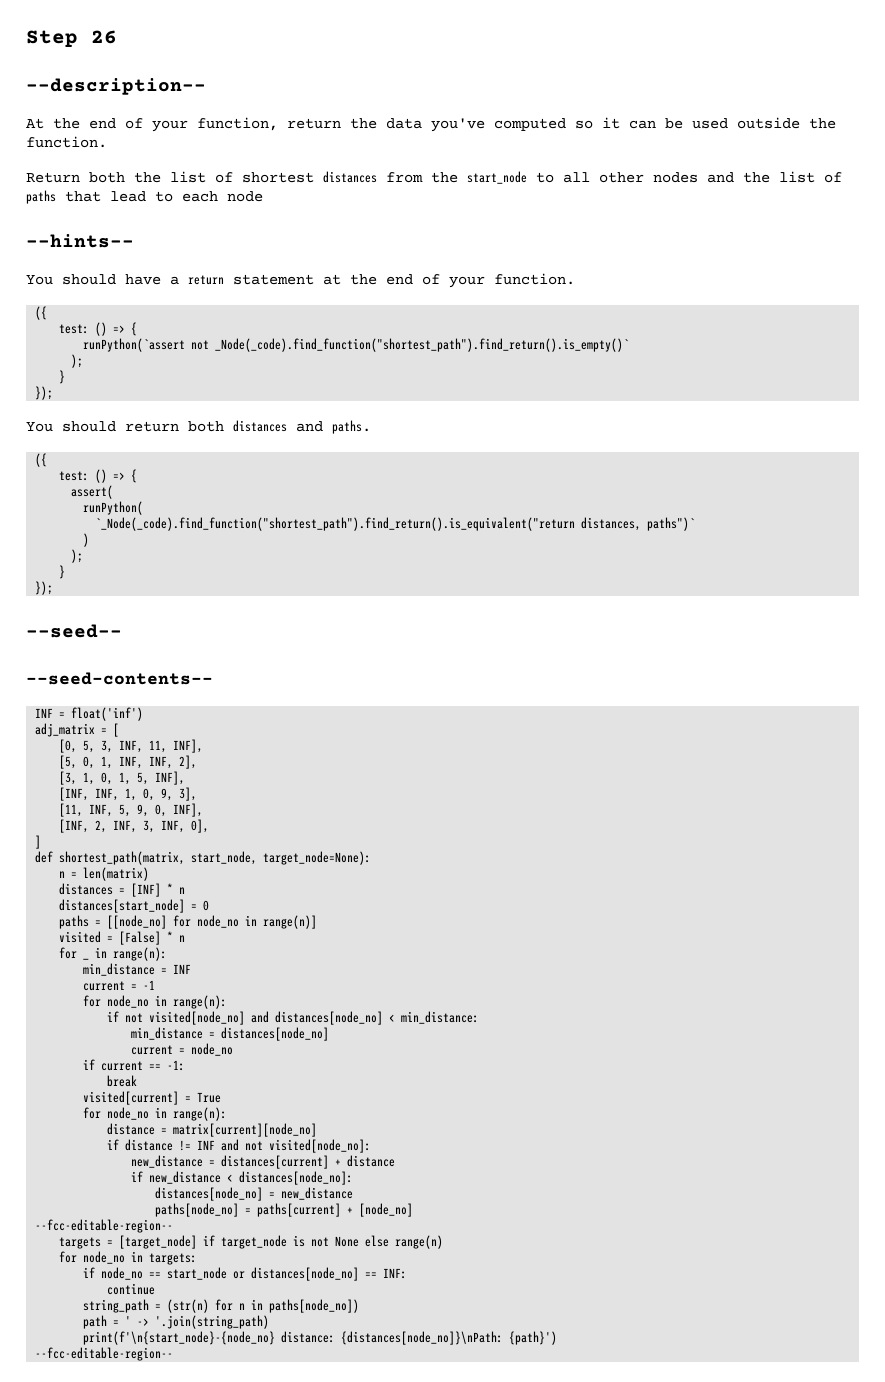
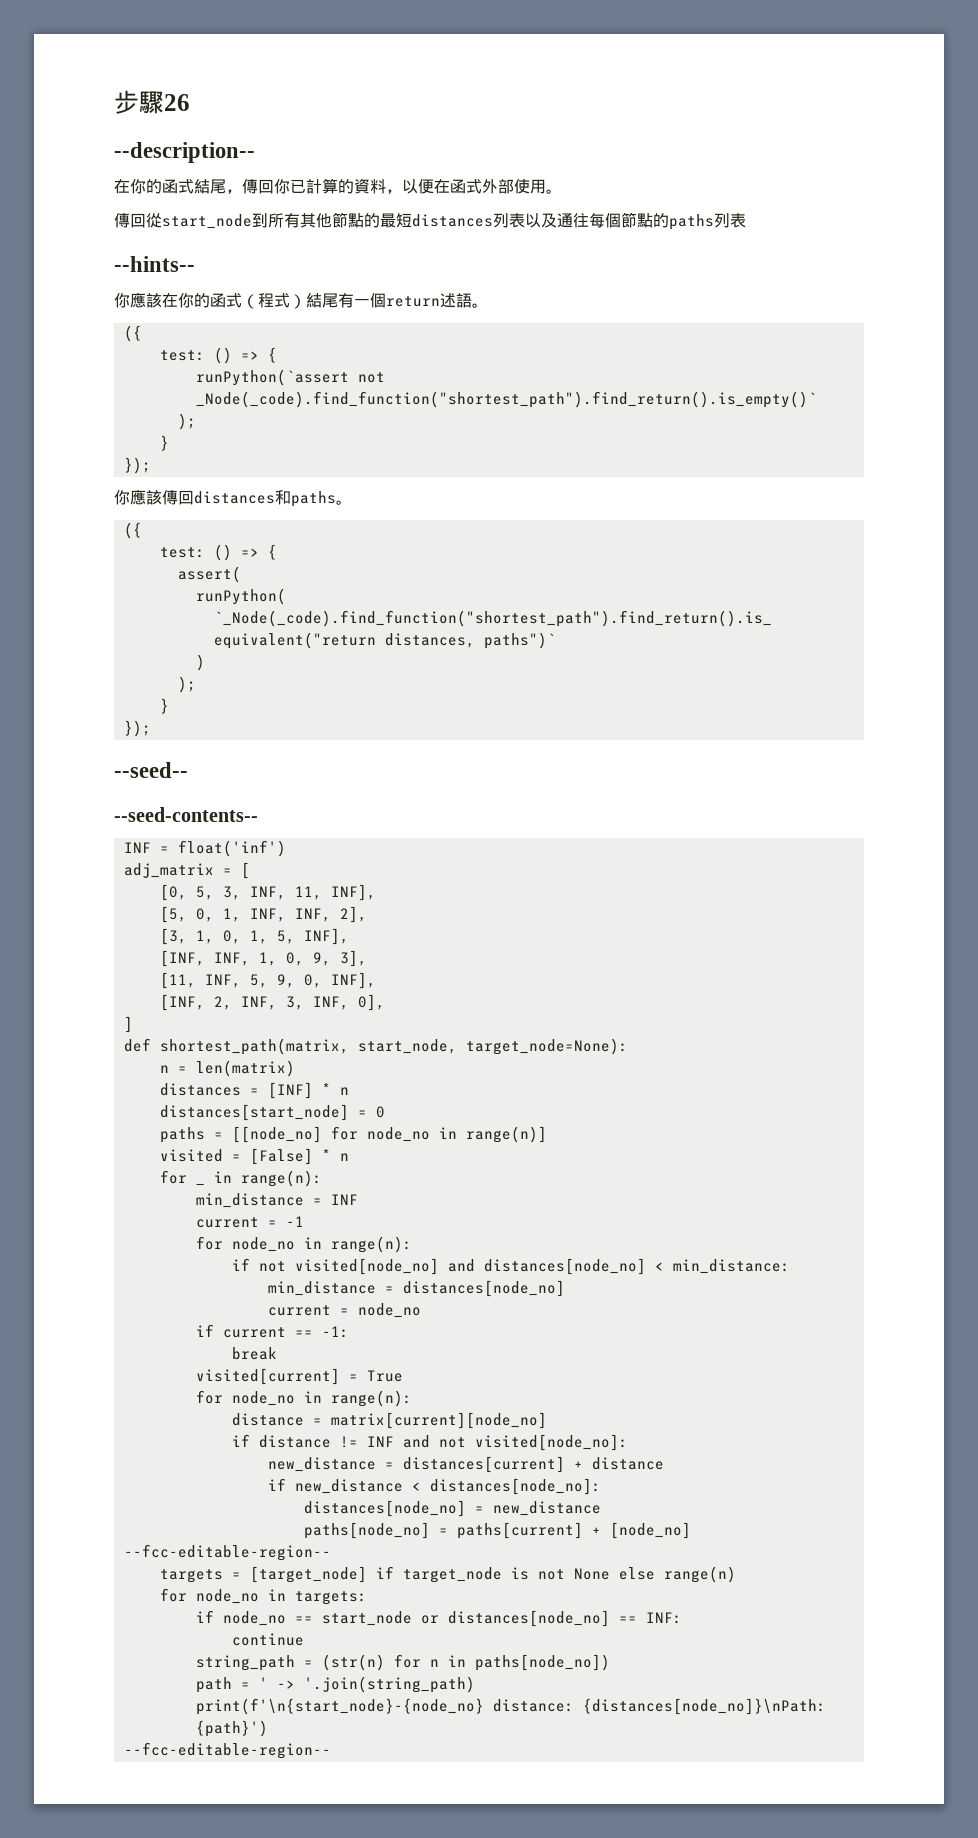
- Step 26
+ 步驟26
- At the end of your function, return the data you've computed so it can be used outside the function.
- Return both the list of shortest distances from the start_node to all other nodes and the list of paths that lead to each node
+ 在你的函式結尾，傳回你已計算的資料，以便在函式外部使用。
+ 傳回從start_node到所有其他節點的最短distances列表以及通往每個節點的paths列表
  --hints--
- You should have a return statement at the end of your function.
+ 你應該在你的函式（程式）結尾有一個return述語。
- You should return both distances and paths.
+ 你應該傳回distances和paths。

